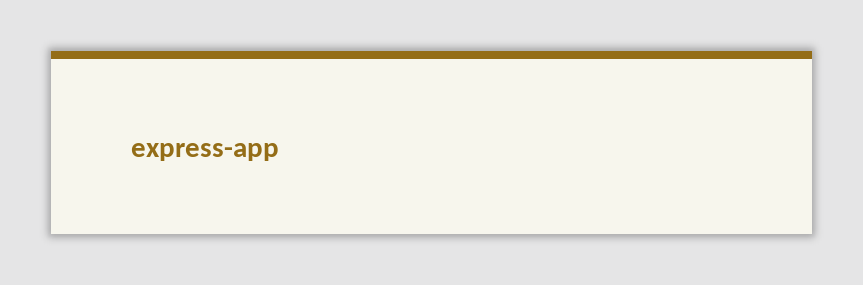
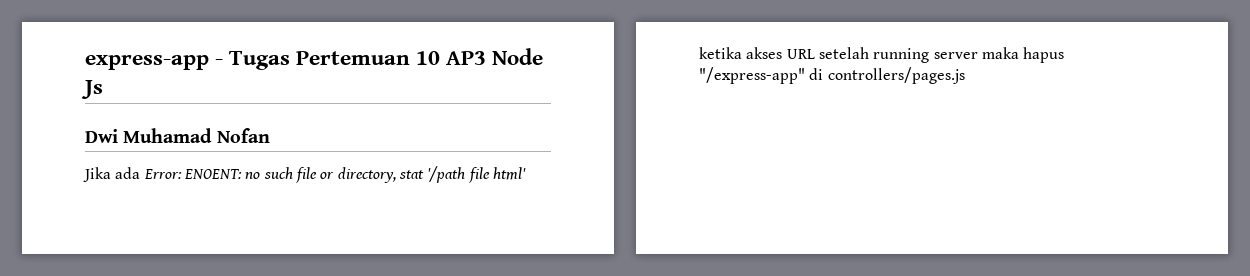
- express-app
+ express-app - Tugas Pertemuan 10 AP3 Node Js
+ Dwi Muhamad Nofan
+ Jika ada Error: ENOENT: no such file or directory, stat '/path file html' ketika akses URL setelah running server maka hapus "/express-app" di controllers/pages.js

